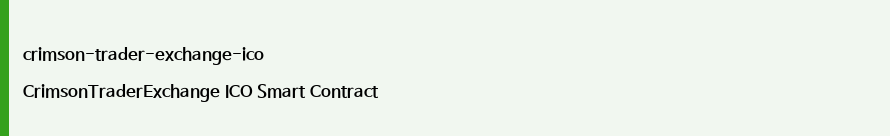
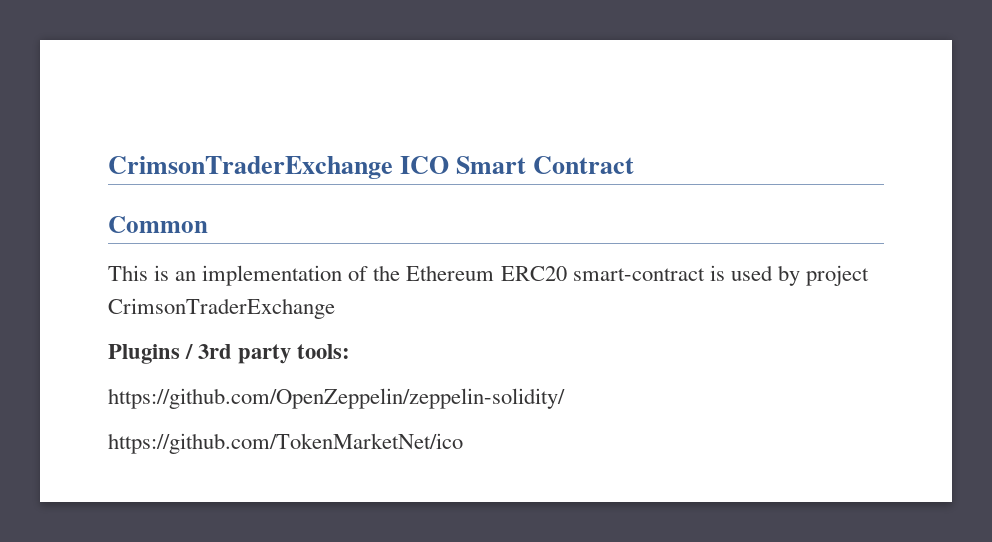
- crimson-trader-exchange-ico
+ Common
+ This is an implementation of the Ethereum ERC20 smart-contract is used by project CrimsonTraderExchange
+ Plugins / 3rd party tools:
+ https://github.com/OpenZeppelin/zeppelin-solidity/
+ https://github.com/TokenMarketNet/ico

